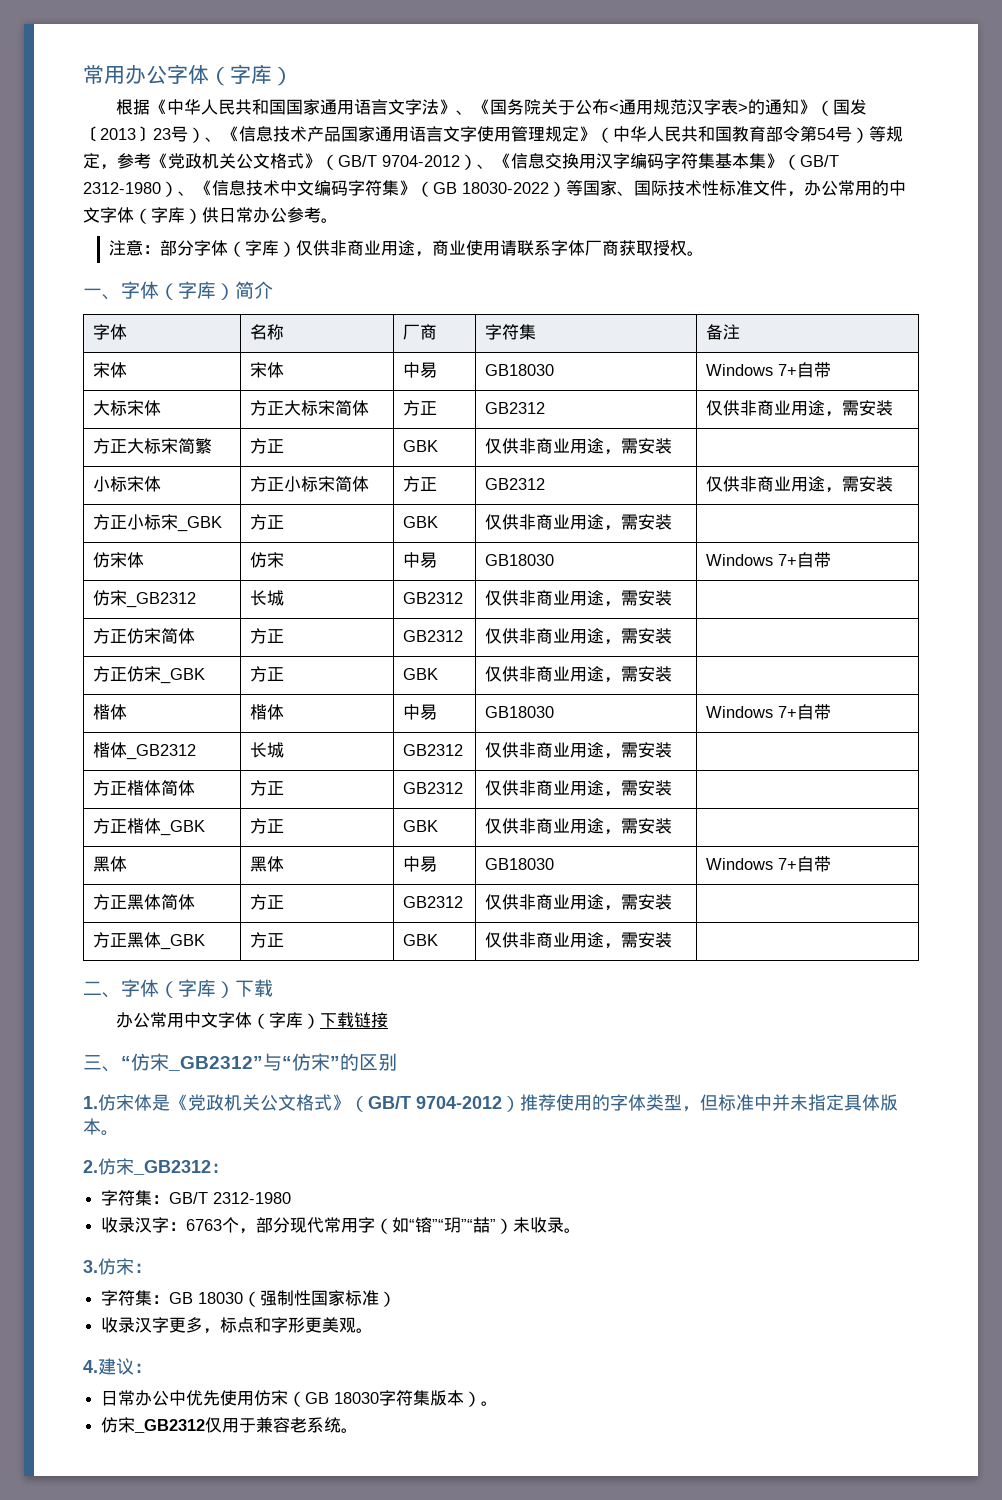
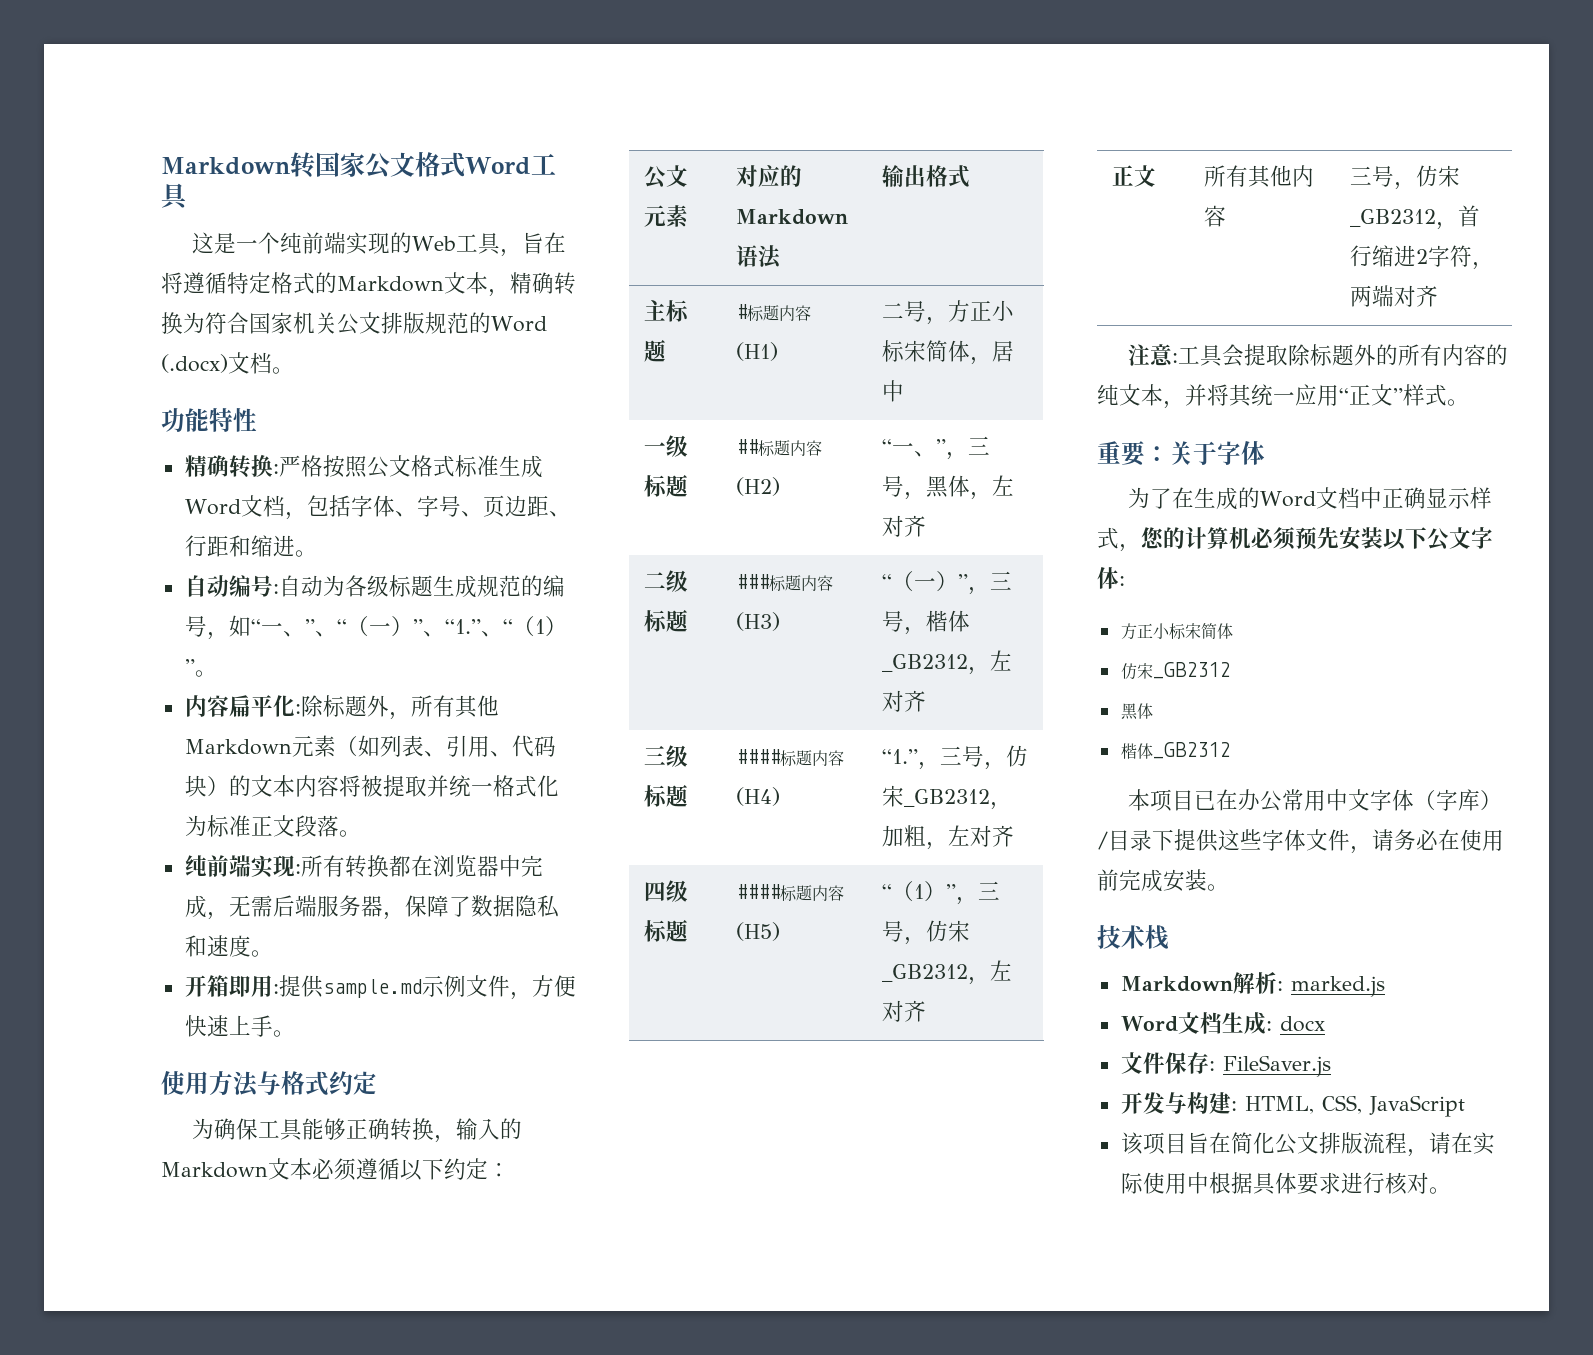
- 常用办公字体（字库）
- 根据《中华人民共和国国家通用语言文字法》、《国务院关于公布<通用规范汉字表>的通知》（国发〔2013〕23号）、《信息技术产品国家通用语言文字使用管理规定》（中华人民共和国教育部令第54号）等规定，参考《党政机关公文格式》（GB/T 9704-2012）、《信息交换用汉字编码字符集基本集》（GB/T 2312-1980）、《信息技术中文编码字符集》（GB 18030-2022）等国家、国际技术性标准文件，办公常用的中文字体（字库）供日常办公参考。
- 注意：部分字体（字库）仅供非商业用途，商业使用请联系字体厂商获取授权。
- 一、字体（字库）简介
- 字体 | 名称 | 厂商 | 字符集 | 备注
- 宋体 | 宋体 | 中易 | GB18030 | Windows 7+自带
- 大标宋体 | 方正大标宋简体 | 方正 | GB2312 | 仅供非商业用途，需安装
- 方正大标宋简繁 | 方正 | GBK | 仅供非商业用途，需安装 |
- 小标宋体 | 方正小标宋简体 | 方正 | GB2312 | 仅供非商业用途，需安装
- 方正小标宋_GBK | 方正 | GBK | 仅供非商业用途，需安装 |
- 仿宋体 | 仿宋 | 中易 | GB18030 | Windows 7+自带
- 仿宋_GB2312 | 长城 | GB2312 | 仅供非商业用途，需安装 |
- 方正仿宋简体 | 方正 | GB2312 | 仅供非商业用途，需安装 |
- 方正仿宋_GBK | 方正 | GBK | 仅供非商业用途，需安装 |
- 楷体 | 楷体 | 中易 | GB18030 | Windows 7+自带
- 楷体_GB2312 | 长城 | GB2312 | 仅供非商业用途，需安装 |
- 方正楷体简体 | 方正 | GB2312 | 仅供非商业用途，需安装 |
- 方正楷体_GBK | 方正 | GBK | 仅供非商业用途，需安装 |
- 黑体 | 黑体 | 中易 | GB18030 | Windows 7+自带
- 方正黑体简体 | 方正 | GB2312 | 仅供非商业用途，需安装 |
- 方正黑体_GBK | 方正 | GBK | 仅供非商业用途，需安装 |
- 二、字体（字库）下载
- 办公常用中文字体（字库）下载链接
- 三、“仿宋_GB2312”与“仿宋”的区别
- 1.仿宋体是《党政机关公文格式》（GB/T 9704-2012）推荐使用的字体类型，但标准中并未指定具体版本。
- 2.仿宋_GB2312：
- 字符集：GB/T 2312-1980
- 收录汉字：6763个，部分现代常用字（如“镕”“玥”“喆”）未收录。
- 3.仿宋：
- 字符集：GB 18030（强制性国家标准）
- 收录汉字更多，标点和字形更美观。
- 4.建议：
- 日常办公中优先使用仿宋（GB 18030字符集版本）。
- 仿宋_GB2312仅用于兼容老系统。
+ Markdown转国家公文格式Word工具
+ 这是一个纯前端实现的Web工具，旨在将遵循特定格式的Markdown文本，精确转换为符合国家机关公文排版规范的Word (.docx)文档。
+ 功能特性
+ 精确转换:严格按照公文格式标准生成Word文档，包括字体、字号、页边距、行距和缩进。
+ 自动编号:自动为各级标题生成规范的编号，如“一、”、“（一）”、“1.”、“（1）”。
+ 内容扁平化:除标题外，所有其他Markdown元素（如列表、引用、代码块）的文本内容将被提取并统一格式化为标准正文段落。
+ 纯前端实现:所有转换都在浏览器中完成，无需后端服务器，保障了数据隐私和速度。
+ 开箱即用:提供sample.md示例文件，方便快速上手。
+ 使用方法与格式约定
+ 为确保工具能够正确转换，输入的Markdown文本必须遵循以下约定：
+ 公文元素 | 对应的Markdown语法 | 输出格式
+ 主标题 | #标题内容(H1) | 二号，方正小标宋简体，居中
+ 一级标题 | ##标题内容(H2) | “一、”，三号，黑体，左对齐
+ 二级标题 | ###标题内容(H3) | “（一）”，三号，楷体_GB2312，左对齐
+ 三级标题 | ####标题内容(H4) | “1.”，三号，仿宋_GB2312，加粗，左对齐
+ 四级标题 | ####标题内容(H5) | “（1）”，三号，仿宋_GB2312，左对齐
+ 正文 | 所有其他内容 | 三号，仿宋_GB2312，首行缩进2字符，两端对齐
+ 注意:工具会提取除标题外的所有内容的纯文本，并将其统一应用“正文”样式。
+ 重要：关于字体
+ 为了在生成的Word文档中正确显示样式，您的计算机必须预先安装以下公文字体:
+ 方正小标宋简体
+ 仿宋_GB2312
+ 黑体
+ 楷体_GB2312
+ 本项目已在办公常用中文字体（字库）/目录下提供这些字体文件，请务必在使用前完成安装。
+ 技术栈
+ Markdown解析: marked.js
+ Word文档生成: docx
+ 文件保存: FileSaver.js
+ 开发与构建: HTML, CSS, JavaScript
+ 该项目旨在简化公文排版流程，请在实际使用中根据具体要求进行核对。

